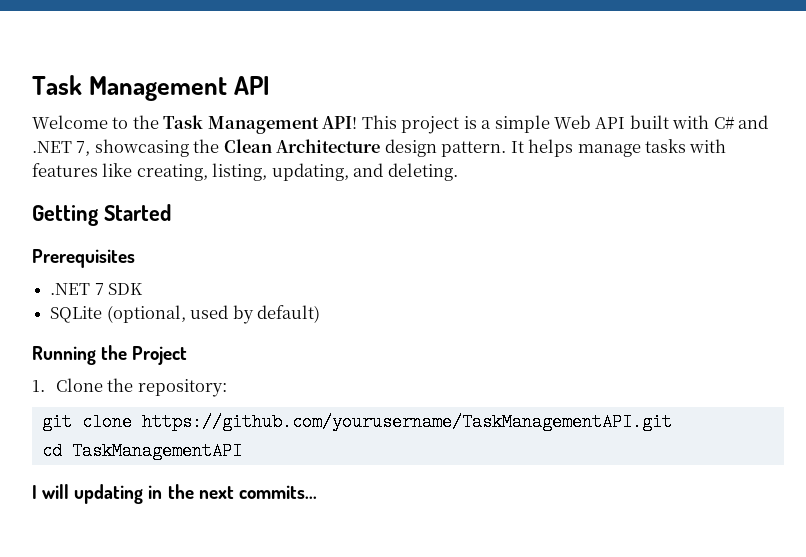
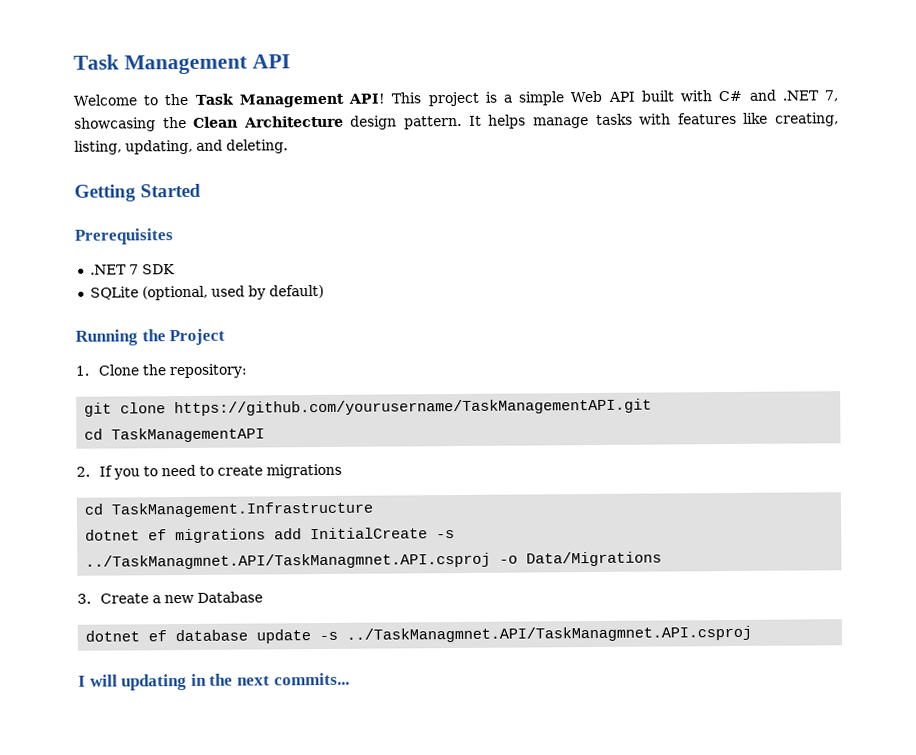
+ 2. If you to need to create migrations
+ cd TaskManagement.Infrastructure
+ dotnet ef migrations add InitialCreate -s ../TaskManagmnet.API/TaskManagmnet.API.csproj -o Data/Migrations
+ 3. Create a new Database
+ dotnet ef database update -s ../TaskManagmnet.API/TaskManagmnet.API.csproj

